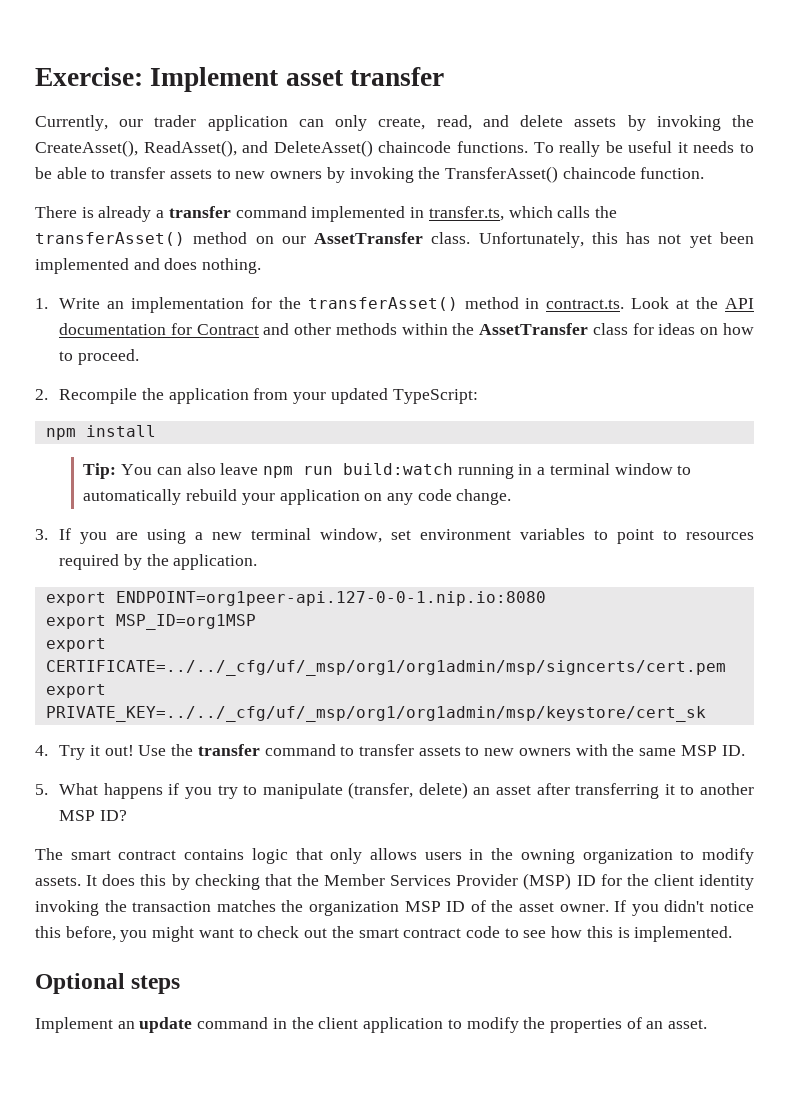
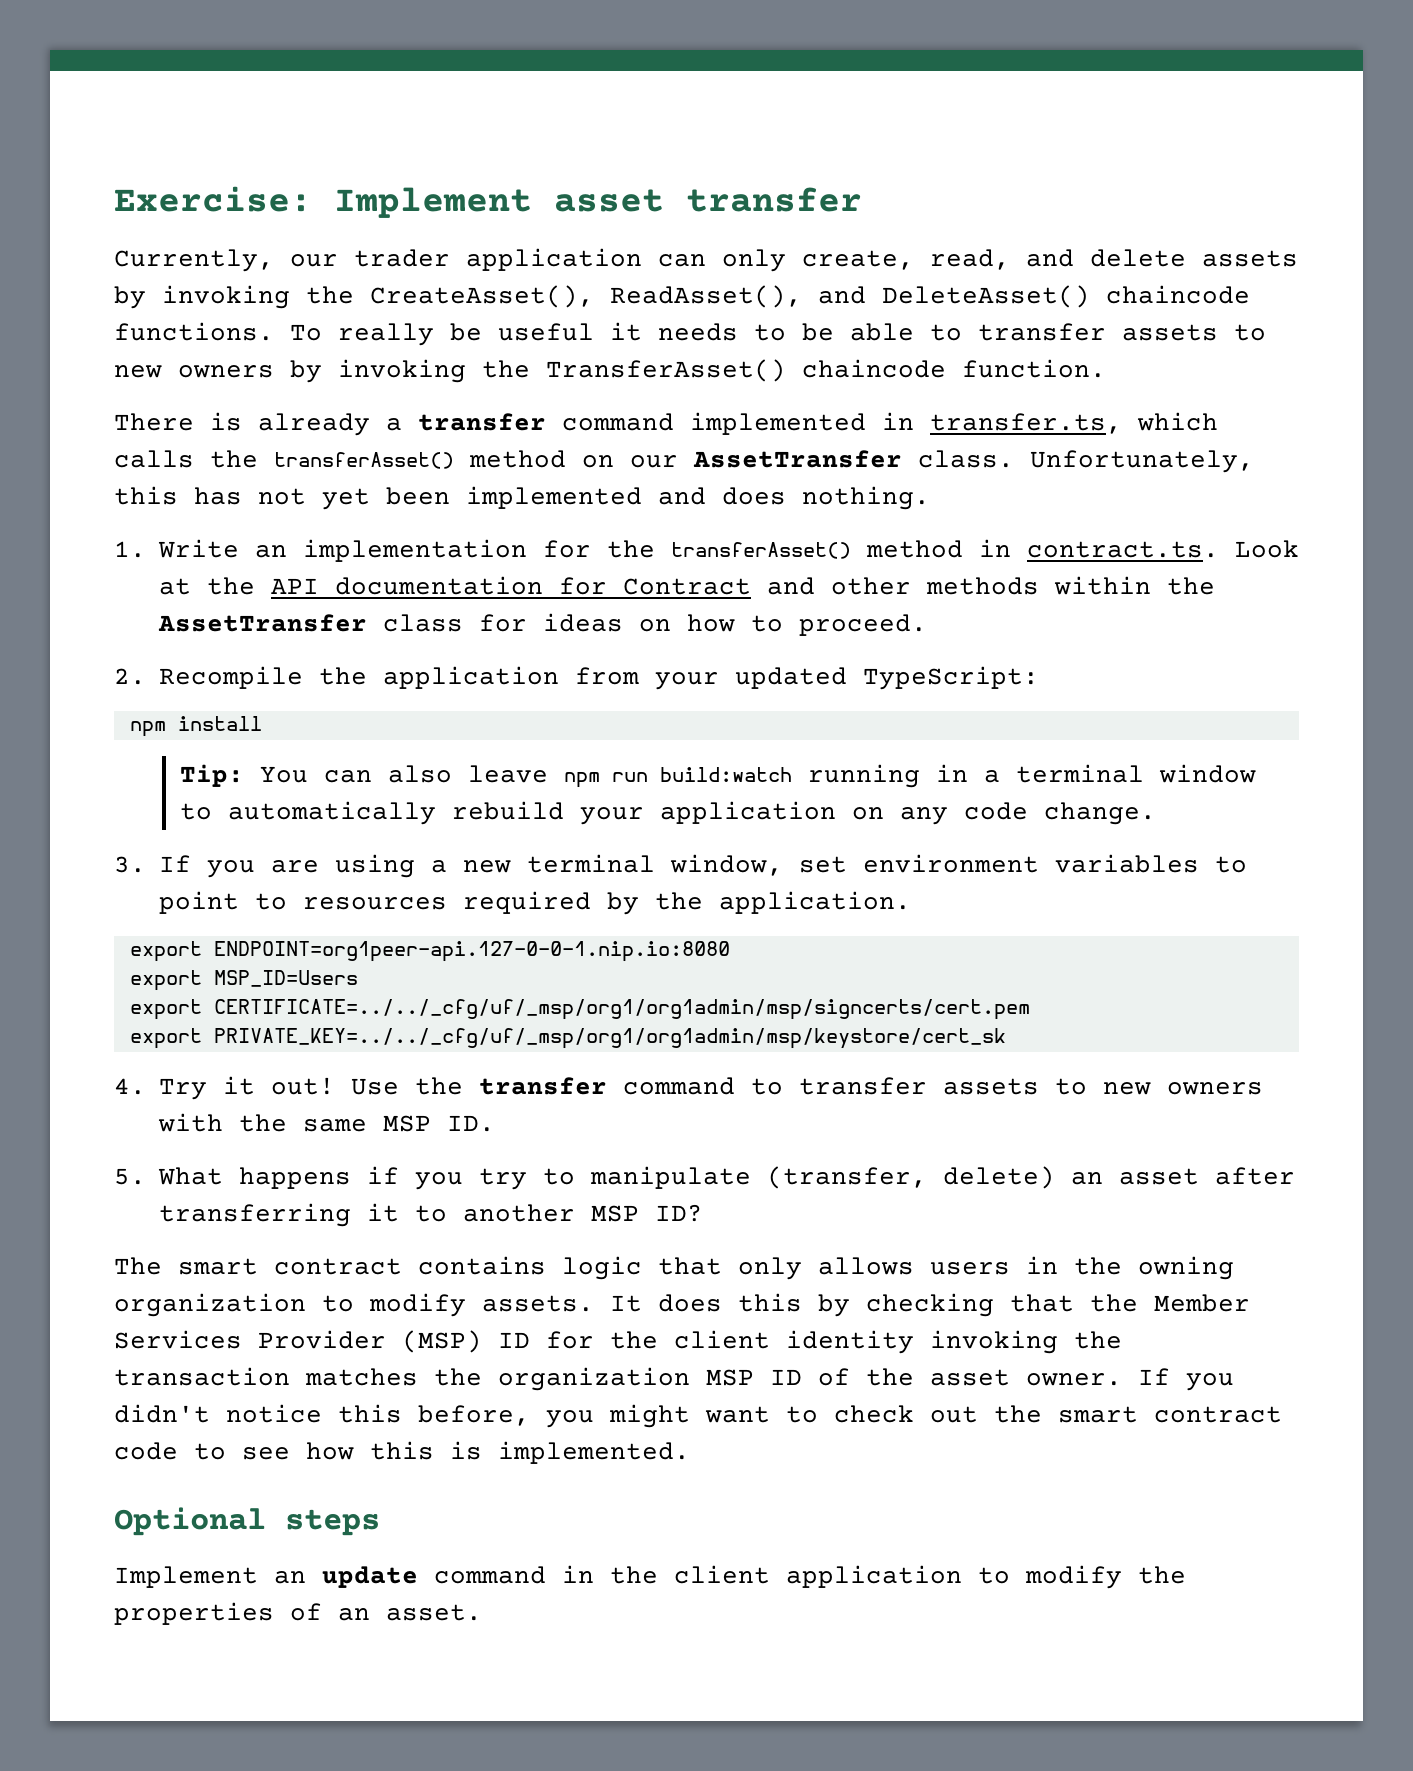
- export MSP_ID=org1MSP
+ export MSP_ID=Users

